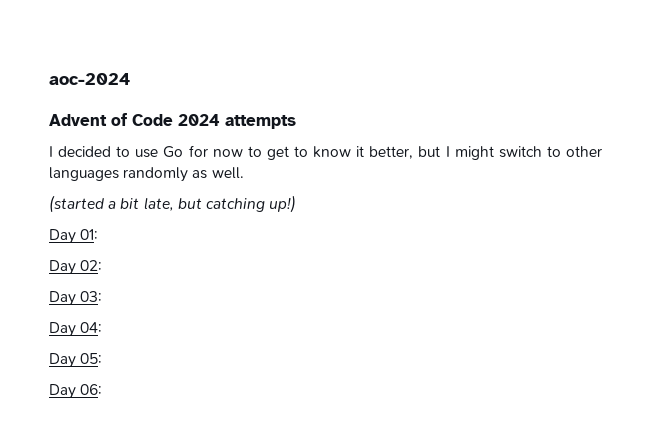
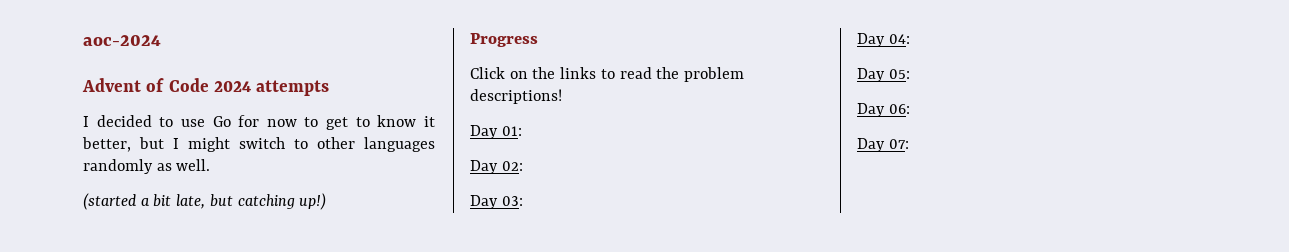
+ Progress
+ Click on the links to read the problem descriptions!
+ Day 07:

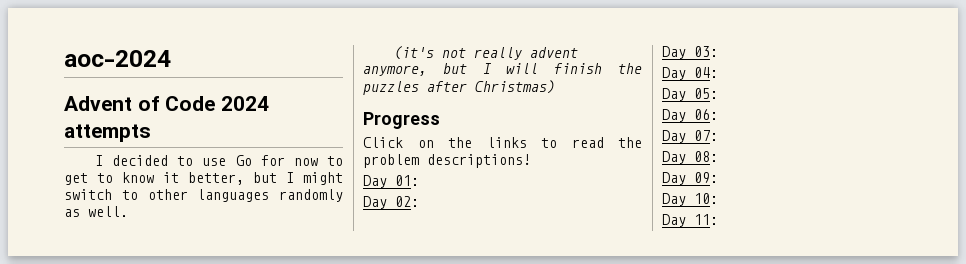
- (started a bit late, but catching up!)
+ (it's not really advent anymore, but I will finish the puzzles after Christmas)
+ Day 08:
+ Day 09:
+ Day 10:
+ Day 11:

